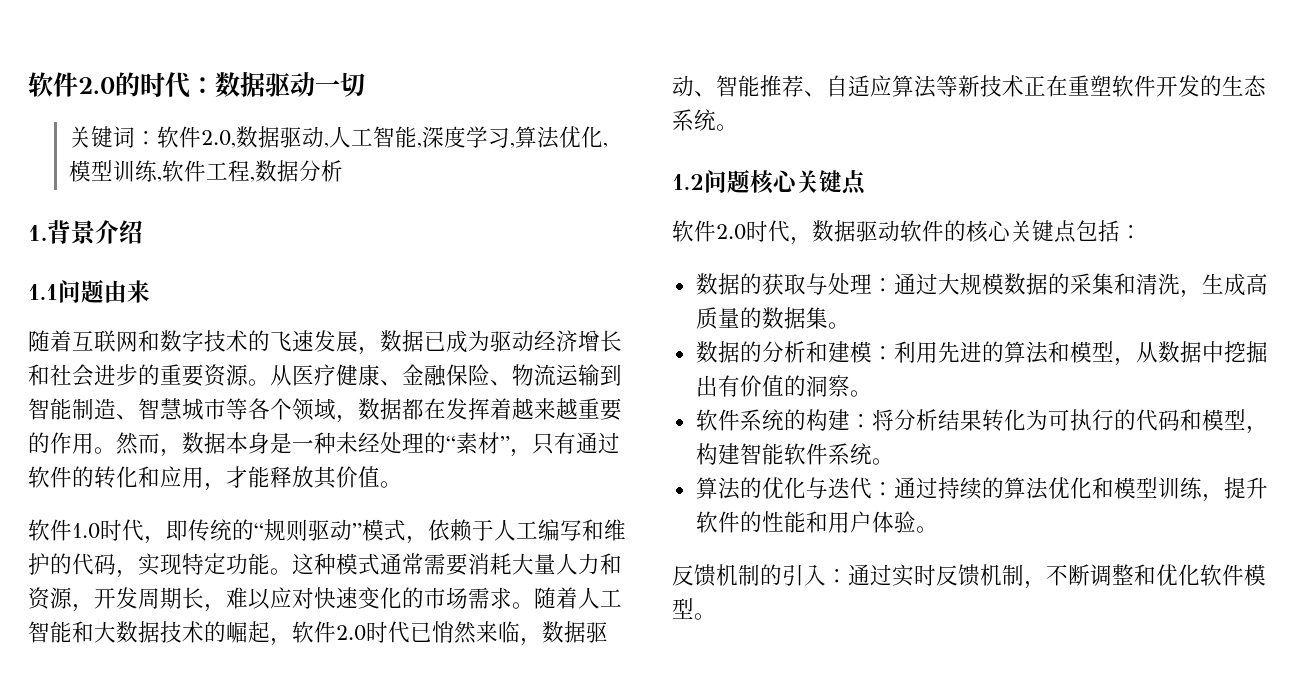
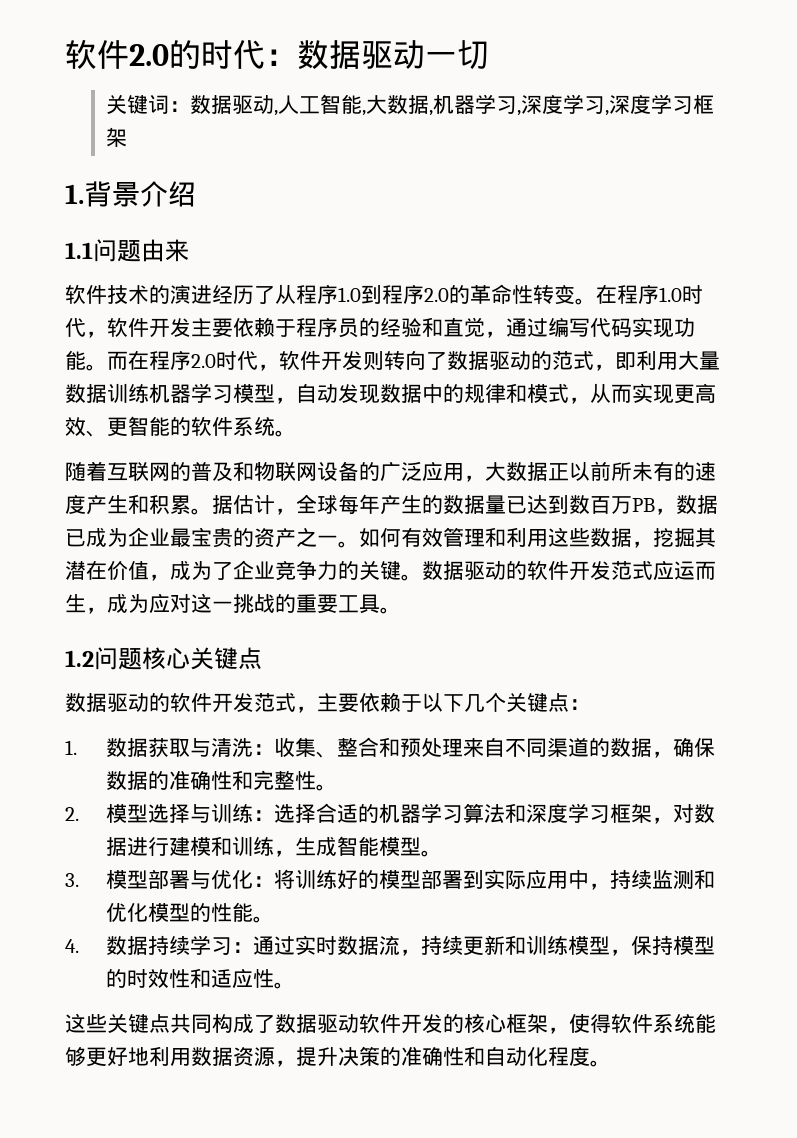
- 关键词：软件2.0,数据驱动,人工智能,深度学习,算法优化,模型训练,软件工程,数据分析
+ 关键词：数据驱动,人工智能,大数据,机器学习,深度学习,深度学习框架
- 随着互联网和数字技术的飞速发展，数据已成为驱动经济增长和社会进步的重要资源。从医疗健康、金融保险、物流运输到智能制造、智慧城市等各个领域，数据都在发挥着越来越重要的作用。然而，数据本身是一种未经处理的“素材”，只有通过软件的转化和应用，才能释放其价值。
- 软件1.0时代，即传统的“规则驱动”模式，依赖于人工编写和维护的代码，实现特定功能。这种模式通常需要消耗大量人力和资源，开发周期长，难以应对快速变化的市场需求。随着人工智能和大数据技术的崛起，软件2.0时代已悄然来临，数据驱动、智能推荐、自适应算法等新技术正在重塑软件开发的生态系统。
+ 软件技术的演进经历了从程序1.0到程序2.0的革命性转变。在程序1.0时代，软件开发主要依赖于程序员的经验和直觉，通过编写代码实现功能。而在程序2.0时代，软件开发则转向了数据驱动的范式，即利用大量数据训练机器学习模型，自动发现数据中的规律和模式，从而实现更高效、更智能的软件系统。
+ 随着互联网的普及和物联网设备的广泛应用，大数据正以前所未有的速度产生和积累。据估计，全球每年产生的数据量已达到数百万PB，数据已成为企业最宝贵的资产之一。如何有效管理和利用这些数据，挖掘其潜在价值，成为了企业竞争力的关键。数据驱动的软件开发范式应运而生，成为应对这一挑战的重要工具。
- 软件2.0时代，数据驱动软件的核心关键点包括：
- 数据的获取与处理：通过大规模数据的采集和清洗，生成高质量的数据集。
- 数据的分析和建模：利用先进的算法和模型，从数据中挖掘出有价值的洞察。
- 软件系统的构建：将分析结果转化为可执行的代码和模型，构建智能软件系统。
- 算法的优化与迭代：通过持续的算法优化和模型训练，提升软件的性能和用户体验。
- 反馈机制的引入：通过实时反馈机制，不断调整和优化软件模型。
+ 数据驱动的软件开发范式，主要依赖于以下几个关键点：
+ 1.数据获取与清洗：收集、整合和预处理来自不同渠道的数据，确保数据的准确性和完整性。
+ 2.模型选择与训练：选择合适的机器学习算法和深度学习框架，对数据进行建模和训练，生成智能模型。
+ 3.模型部署与优化：将训练好的模型部署到实际应用中，持续监测和优化模型的性能。
+ 4.数据持续学习：通过实时数据流，持续更新和训练模型，保持模型的时效性和适应性。
+ 这些关键点共同构成了数据驱动软件开发的核心框架，使得软件系统能够更好地利用数据资源，提升决策的准确性和自动化程度。

